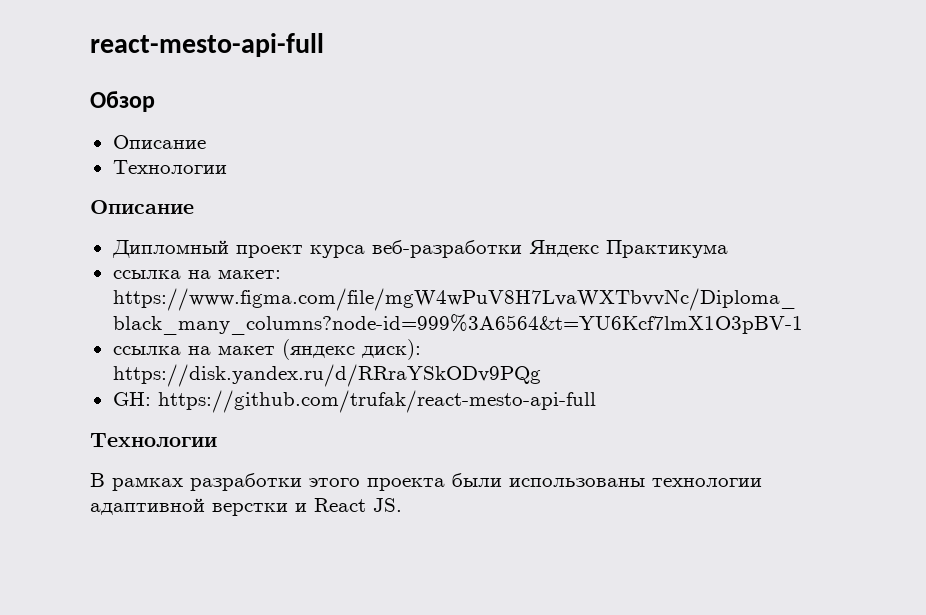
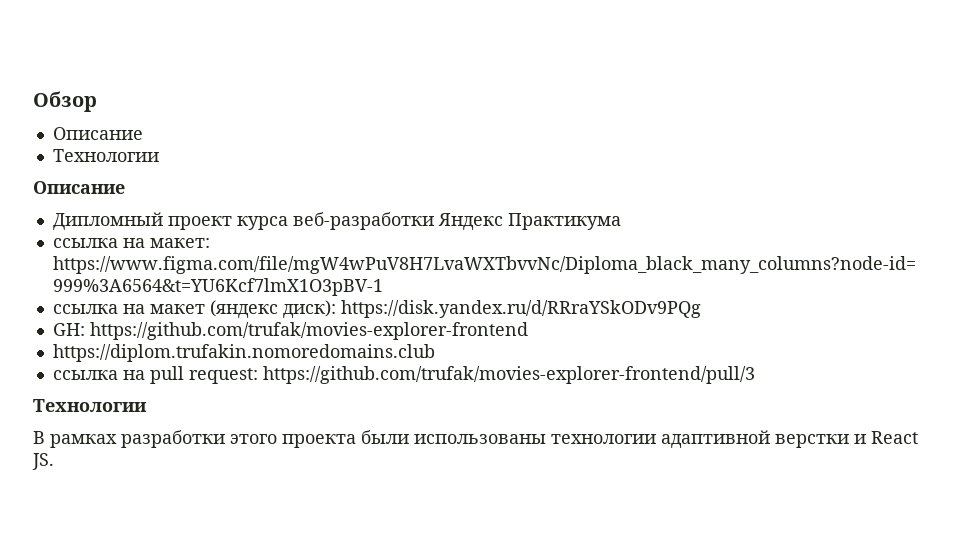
- react-mesto-api-full
- GH: https://github.com/trufak/react-mesto-api-full
+ GH: https://github.com/trufak/movies-explorer-frontend
+ https://diplom.trufakin.nomoredomains.club
+ ссылка на pull request: https://github.com/trufak/movies-explorer-frontend/pull/3

